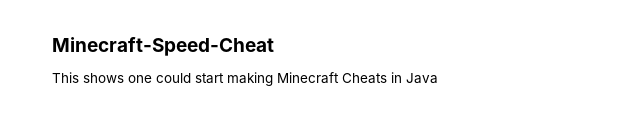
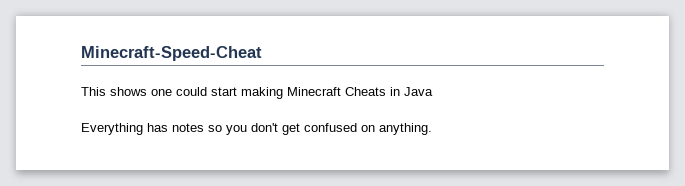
+ Everything has notes so you don't get confused on anything.

